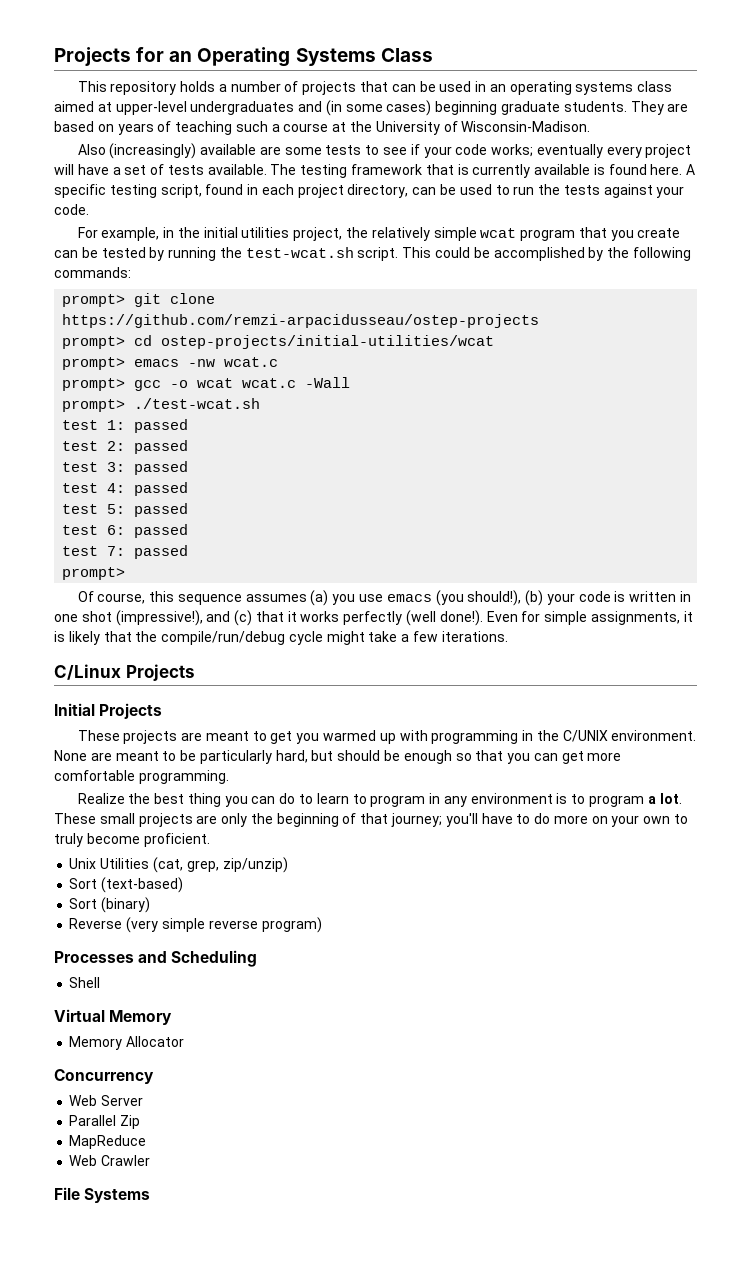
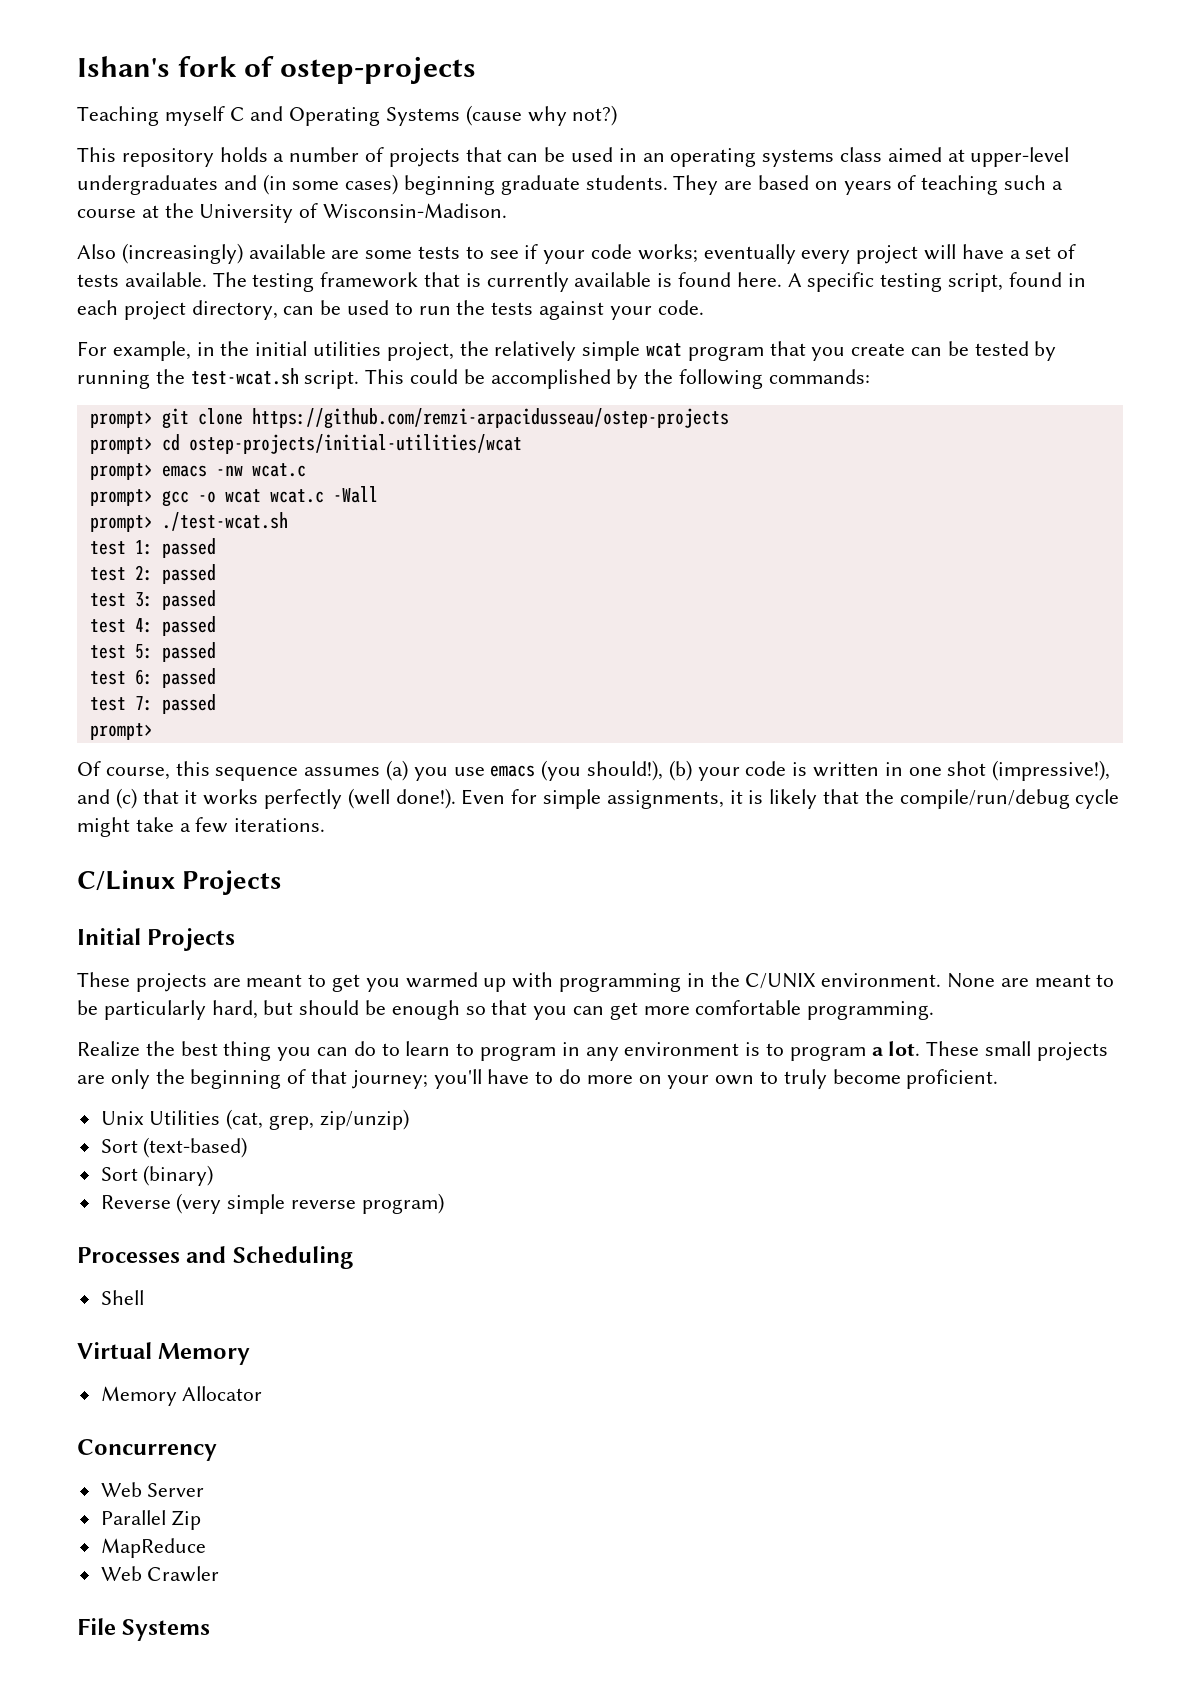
- Projects for an Operating Systems Class
+ Ishan's fork of ostep-projects
+ Teaching myself C and Operating Systems (cause why not?)

